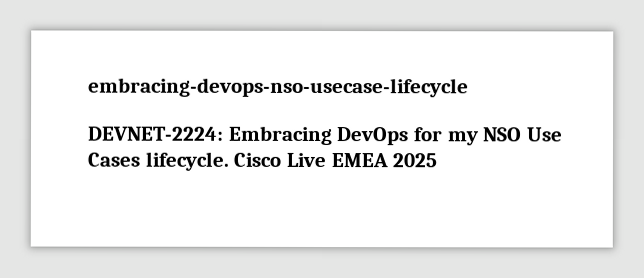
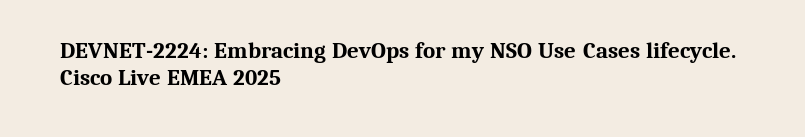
- embracing-devops-nso-usecase-lifecycle

